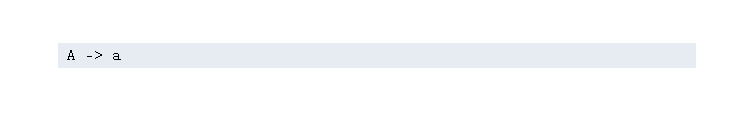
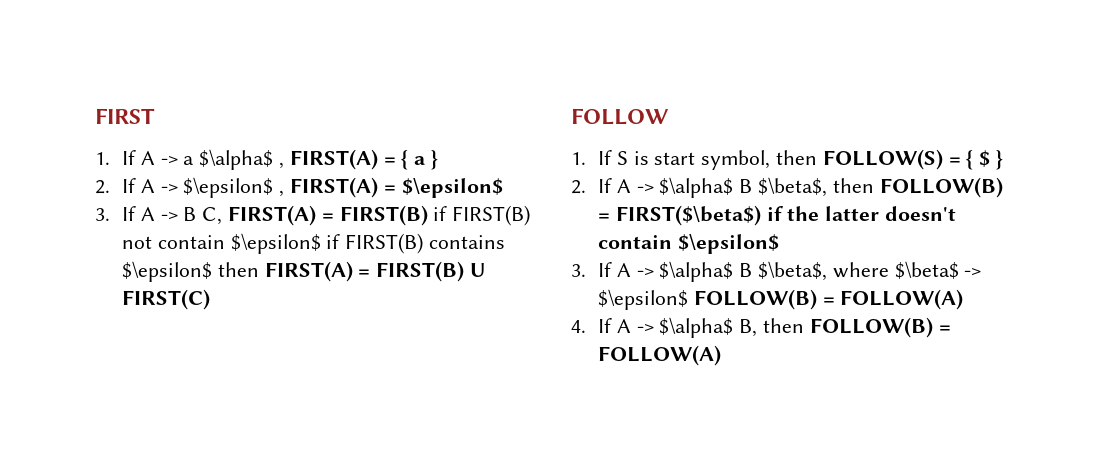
- A -> a
+ FIRST
+ 1. If A -> a $\alpha$ , FIRST(A) = { a }
+ 2. If A -> $\epsilon$ , FIRST(A) = $\epsilon$
+ 3. If A -> B C, FIRST(A) = FIRST(B) if FIRST(B) not contain $\epsilon$ if FIRST(B) contains $\epsilon$ then FIRST(A) = FIRST(B) U FIRST(C)
+ FOLLOW
+ 1. If S is start symbol, then FOLLOW(S) = { $ }
+ 2. If A -> $\alpha$ B $\beta$, then FOLLOW(B) = FIRST($\beta$) if the latter doesn't contain $\epsilon$
+ 3. If A -> $\alpha$ B $\beta$, where $\beta$ -> $\epsilon$ FOLLOW(B) = FOLLOW(A)
+ 4. If A -> $\alpha$ B, then FOLLOW(B) = FOLLOW(A)

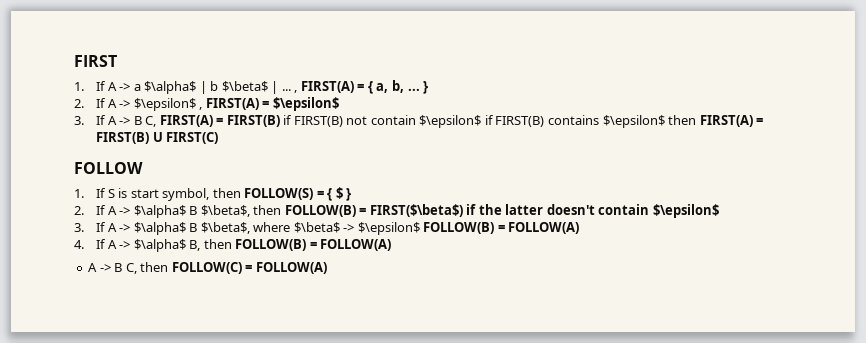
- 1. If A -> a $\alpha$ , FIRST(A) = { a }
+ 1. If A -> a $\alpha$ | b $\beta$ | ... , FIRST(A) = { a, b, ... }
+ A -> B C, then FOLLOW(C) = FOLLOW(A)

